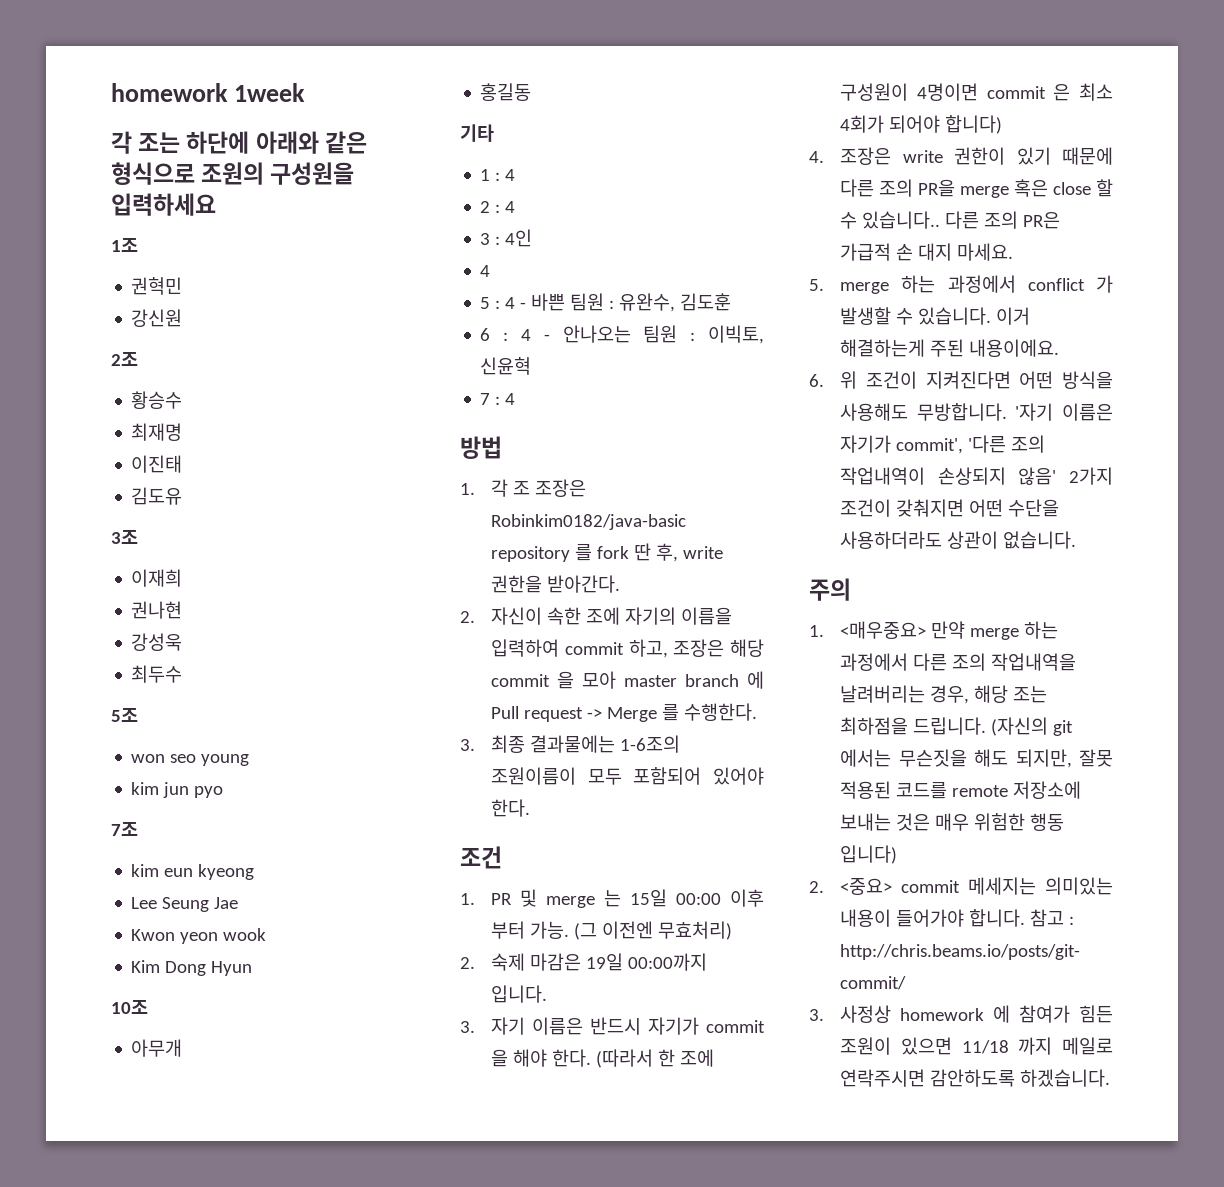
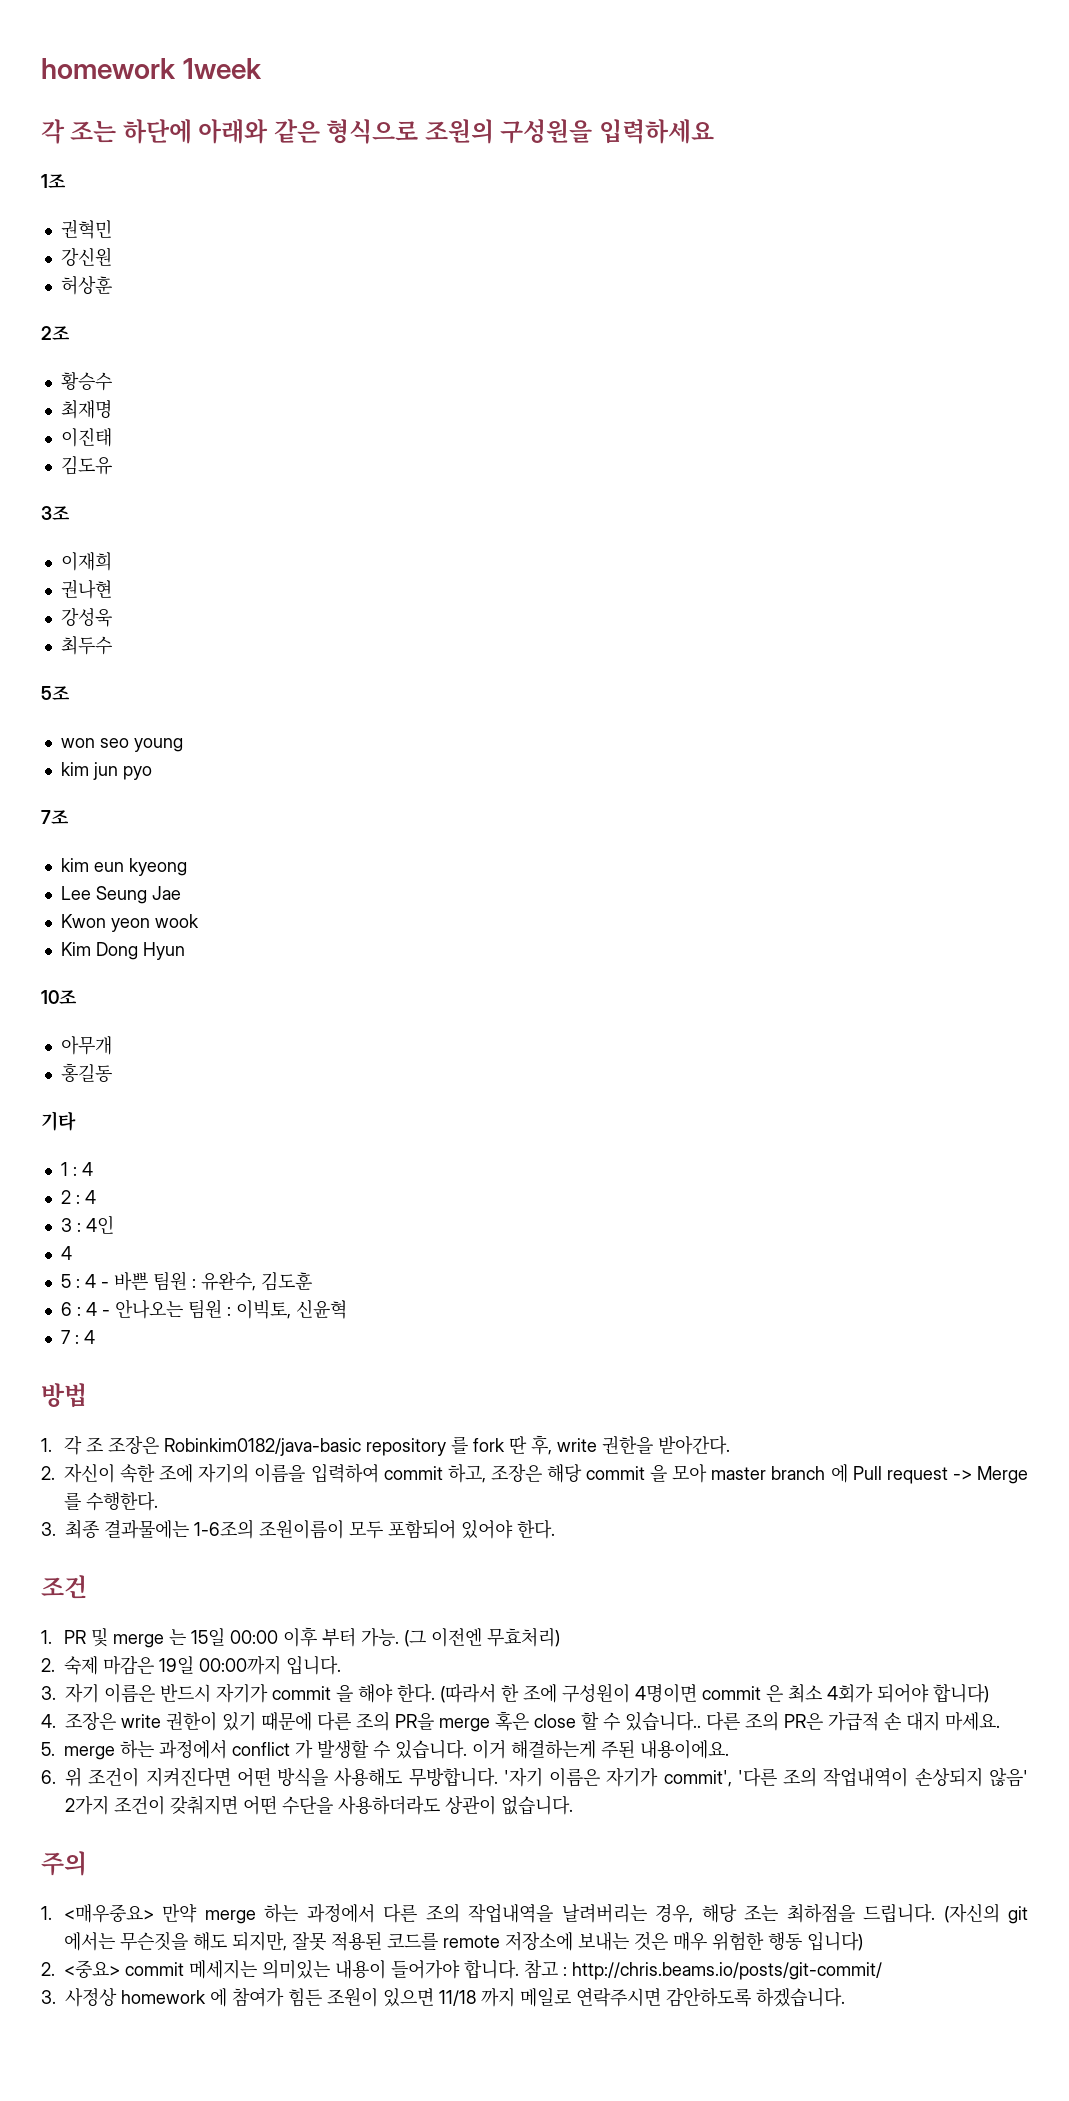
+ 허상훈

